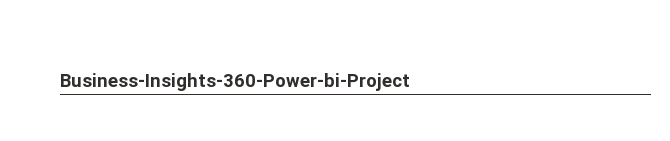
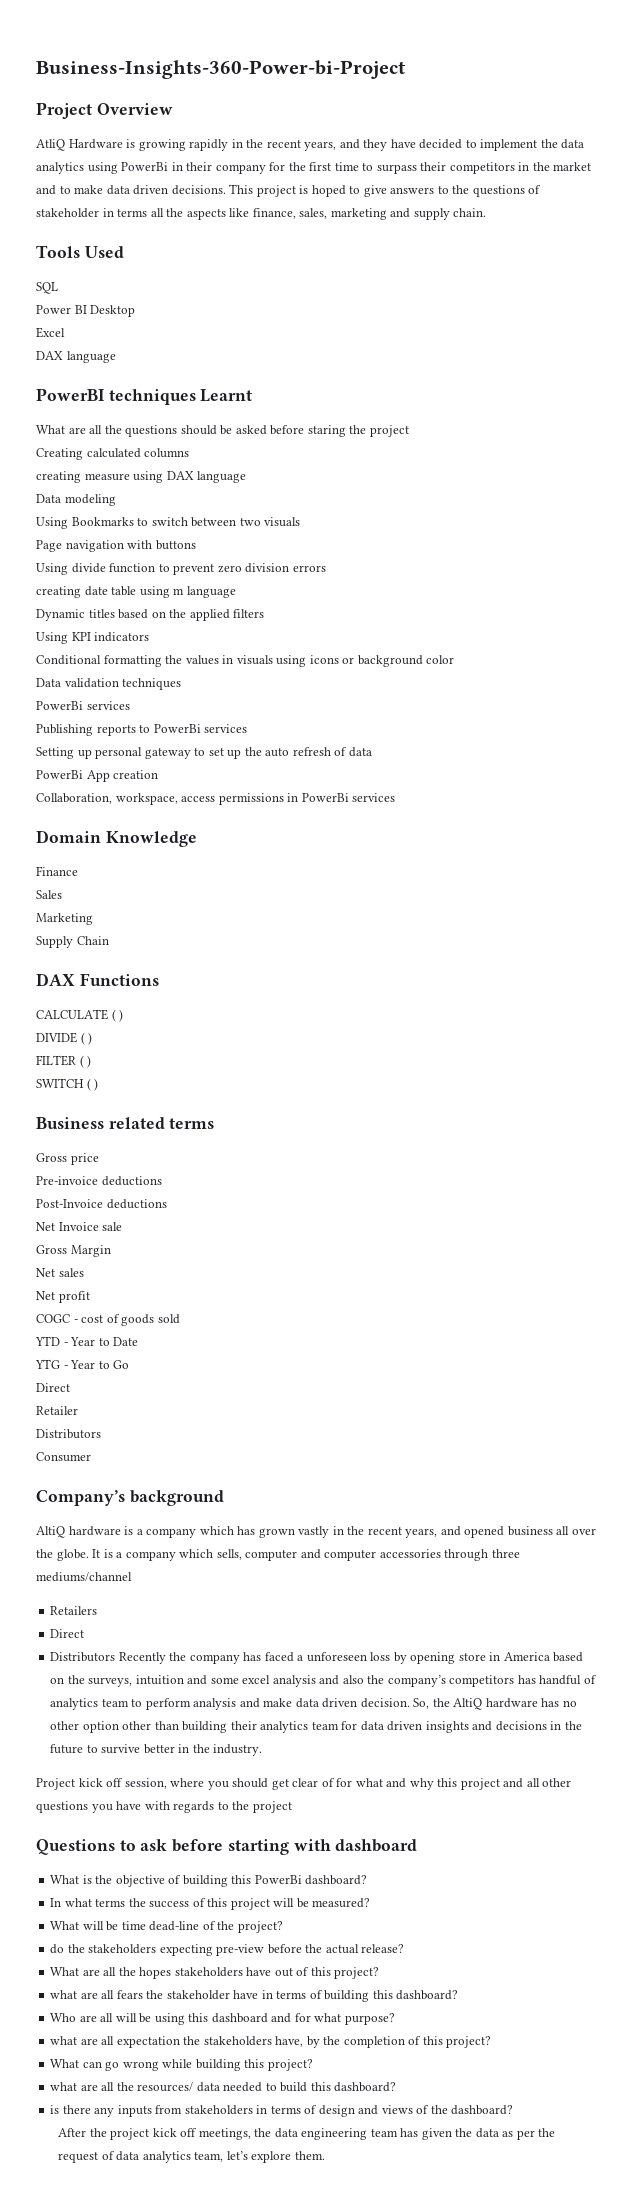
+ Project Overview
+ AtliQ Hardware is growing rapidly in the recent years, and they have decided to implement the data analytics using PowerBi in their company for the first time to surpass their competitors in the market and to make data driven decisions. This project is hoped to give answers to the questions of stakeholder in terms all the aspects like finance, sales, marketing and supply chain.
+ Tools Used
+ SQL
+ Power BI Desktop
+ Excel
+ DAX language
+ PowerBI techniques Learnt
+ What are all the questions should be asked before staring the project
+ Creating calculated columns
+ creating measure using DAX language
+ Data modeling
+ Using Bookmarks to switch between two visuals
+ Page navigation with buttons
+ Using divide function to prevent zero division errors
+ creating date table using m language
+ Dynamic titles based on the applied filters
+ Using KPI indicators
+ Conditional formatting the values in visuals using icons or background color
+ Data validation techniques
+ PowerBi services
+ Publishing reports to PowerBi services
+ Setting up personal gateway to set up the auto refresh of data
+ PowerBi App creation
+ Collaboration, workspace, access permissions in PowerBi services
+ Domain Knowledge
+ Finance
+ Sales
+ Marketing
+ Supply Chain
+ DAX Functions
+ CALCULATE ( )
+ DIVIDE ( )
+ FILTER ( )
+ SWITCH ( )
+ Business related terms
+ Gross price
+ Pre-invoice deductions
+ Post-Invoice deductions
+ Net Invoice sale
+ Gross Margin
+ Net sales
+ Net profit
+ COGC - cost of goods sold
+ YTD - Year to Date
+ YTG - Year to Go
+ Direct
+ Retailer
+ Distributors
+ Consumer
+ Company’s background
+ AltiQ hardware is a company which has grown vastly in the recent years, and opened business all over the globe. It is a company which sells, computer and computer accessories through three mediums/channel
+ Retailers
+ Direct
+ Distributors Recently the company has faced a unforeseen loss by opening store in America based on the surveys, intuition and some excel analysis and also the company’s competitors has handful of analytics team to perform analysis and make data driven decision. So, the AltiQ hardware has no other option other than building their analytics team for data driven insights and decisions in the future to survive better in the industry.
+ Project kick off session, where you should get clear of for what and why this project and all other questions you have with regards to the project
+ Questions to ask before starting with dashboard
+ What is the objective of building this PowerBi dashboard?
+ In what terms the success of this project will be measured?
+ What will be time dead-line of the project?
+ do the stakeholders expecting pre-view before the actual release?
+ What are all the hopes stakeholders have out of this project?
+ what are all fears the stakeholder have in terms of building this dashboard?
+ Who are all will be using this dashboard and for what purpose?
+ what are all expectation the stakeholders have, by the completion of this project?
+ What can go wrong while building this project?
+ what are all the resources/ data needed to build this dashboard?
+ is there any inputs from stakeholders in terms of design and views of the dashboard?
+ After the project kick off meetings, the data engineering team has given the data as per the request of data analytics team, let’s explore them.

